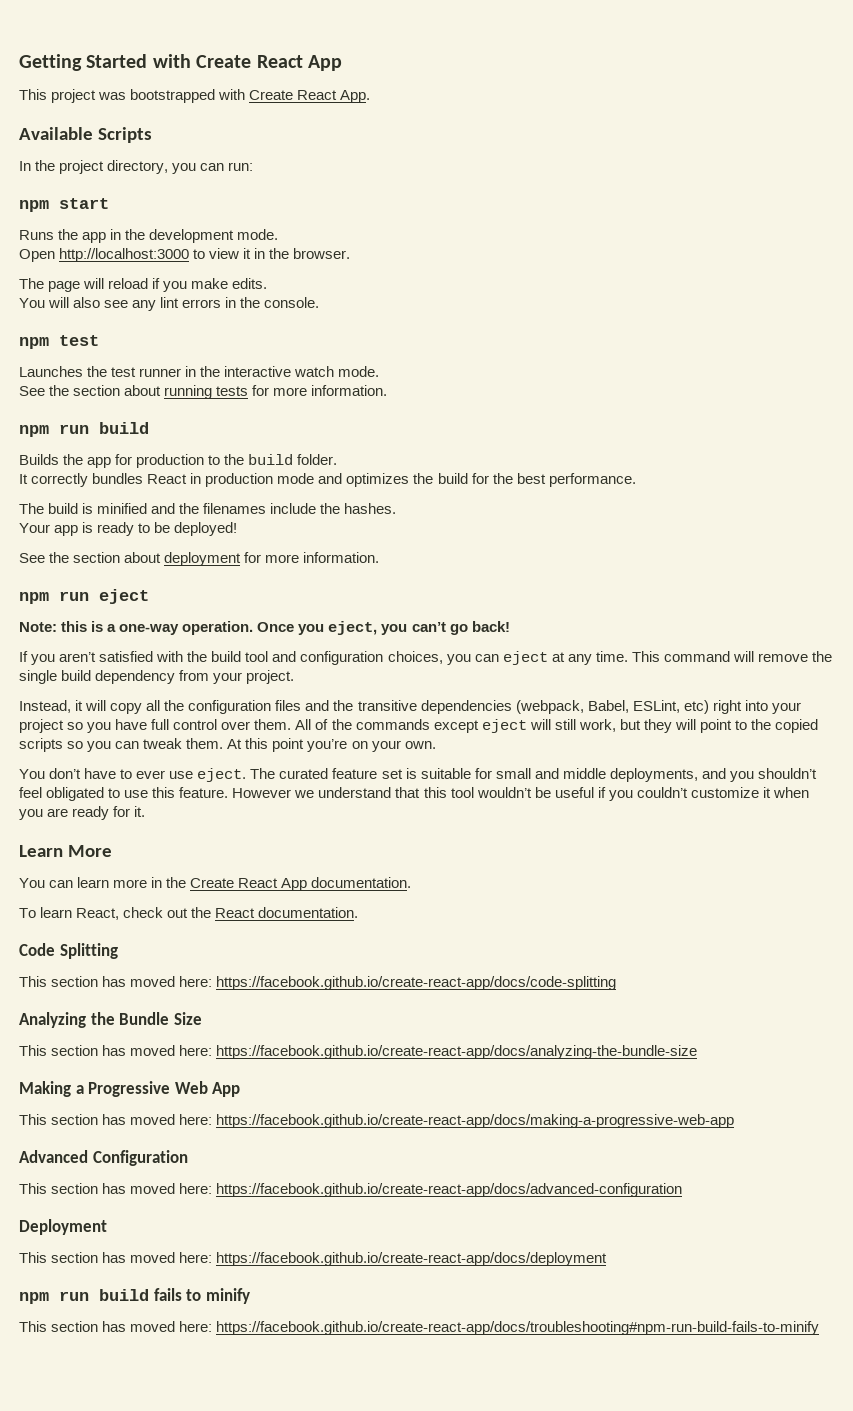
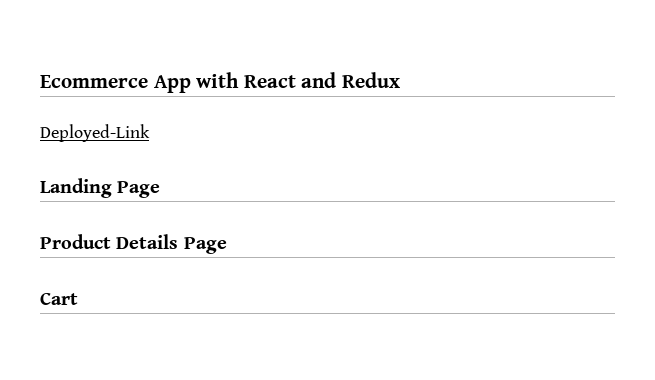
- Getting Started with Create React App
- This project was bootstrapped with Create React App.
- Available Scripts
- In the project directory, you can run:
- npm start
- Runs the app in the development mode.
- Open http://localhost:3000 to view it in the browser.
- The page will reload if you make edits.
- You will also see any lint errors in the console.
- npm test
- Launches the test runner in the interactive watch mode.
- See the section about running tests for more information.
- npm run build
- Builds the app for production to the build folder.
- It correctly bundles React in production mode and optimizes the build for the best performance.
- The build is minified and the filenames include the hashes.
- Your app is ready to be deployed!
- See the section about deployment for more information.
- npm run eject
- Note: this is a one-way operation. Once you eject, you can’t go back!
- If you aren’t satisfied with the build tool and configuration choices, you can eject at any time. This command will remove the single build dependency from your project.
- Instead, it will copy all the configuration files and the transitive dependencies (webpack, Babel, ESLint, etc) right into your project so you have full control over them. All of the commands except eject will still work, but they will point to the copied scripts so you can tweak them. At this point you’re on your own.
- You don’t have to ever use eject. The curated feature set is suitable for small and middle deployments, and you shouldn’t feel obligated to use this feature. However we understand that this tool wouldn’t be useful if you couldn’t customize it when you are ready for it.
- Learn More
- You can learn more in the Create React App documentation.
- To learn React, check out the React documentation.
- Code Splitting
- This section has moved here: https://facebook.github.io/create-react-app/docs/code-splitting
- Analyzing the Bundle Size
- This section has moved here: https://facebook.github.io/create-react-app/docs/analyzing-the-bundle-size
- Making a Progressive Web App
- This section has moved here: https://facebook.github.io/create-react-app/docs/making-a-progressive-web-app
- Advanced Configuration
- This section has moved here: https://facebook.github.io/create-react-app/docs/advanced-configuration
- Deployment
- This section has moved here: https://facebook.github.io/create-react-app/docs/deployment
- npm run build fails to minify
- This section has moved here: https://facebook.github.io/create-react-app/docs/troubleshooting#npm-run-build-fails-to-minify
+ Ecommerce App with React and Redux
+ Deployed-Link
+ Landing Page
+ Product Details Page
+ Cart

